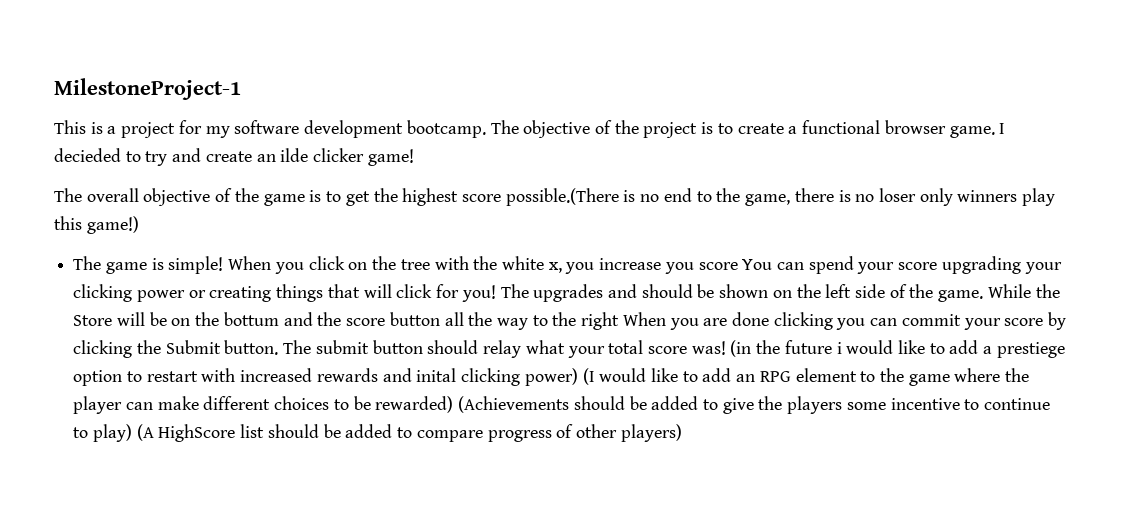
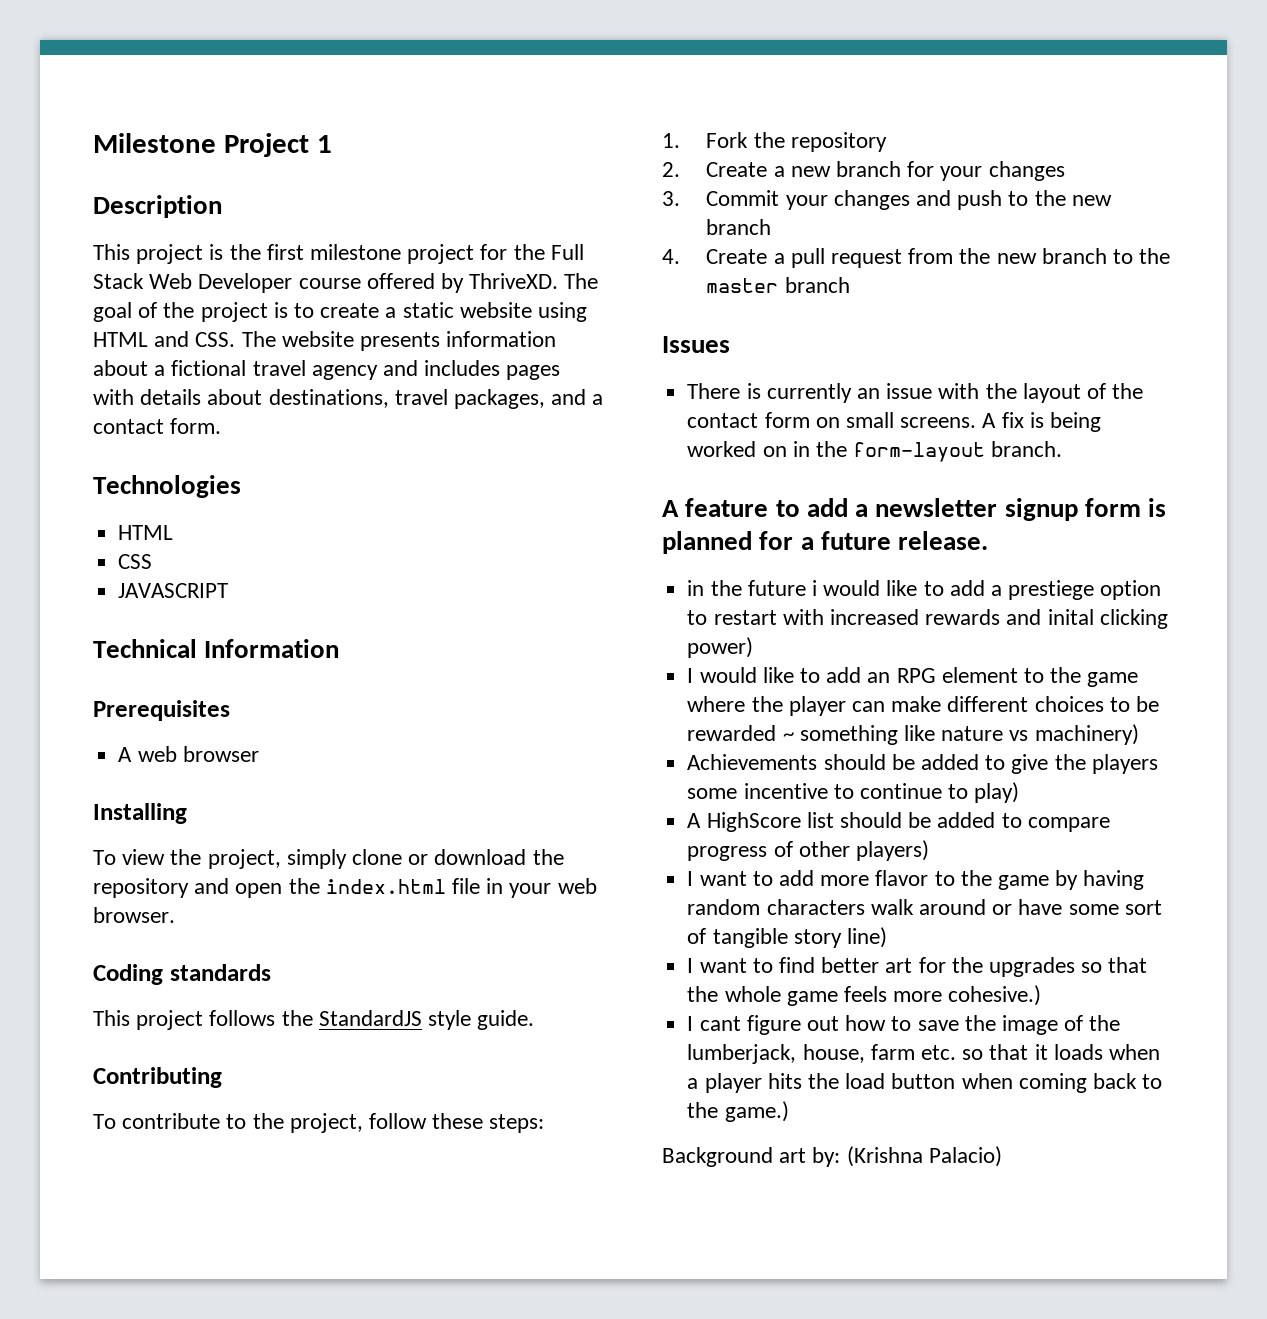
- MilestoneProject-1
- This is a project for my software development bootcamp. The objective of the project is to create a functional browser game. I decieded to try and create an ilde clicker game!
- The overall objective of the game is to get the highest score possible.(There is no end to the game, there is no loser only winners play this game!)
- The game is simple! When you click on the tree with the white x, you increase you score You can spend your score upgrading your clicking power or creating things that will click for you! The upgrades and should be shown on the left side of the game. While the Store will be on the bottum and the score button all the way to the right When you are done clicking you can commit your score by clicking the Submit button. The submit button should relay what your total score was! (in the future i would like to add a prestiege option to restart with increased rewards and inital clicking power) (I would like to add an RPG element to the game where the player can make different choices to be rewarded) (Achievements should be added to give the players some incentive to continue to play) (A HighScore list should be added to compare progress of other players)
+ Milestone Project 1
+ Description
+ This project is the first milestone project for the Full Stack Web Developer course offered by ThriveXD. The goal of the project is to create a static website using HTML and CSS. The website presents information about a fictional travel agency and includes pages with details about destinations, travel packages, and a contact form.
+ Technologies
+ HTML
+ CSS
+ JAVASCRIPT
+ Technical Information
+ Prerequisites
+ A web browser
+ Installing
+ To view the project, simply clone or download the repository and open the index.html file in your web browser.
+ Coding standards
+ This project follows the StandardJS style guide.
+ Contributing
+ To contribute to the project, follow these steps:
+ 1. Fork the repository
+ 2. Create a new branch for your changes
+ 3. Commit your changes and push to the new branch
+ 4. Create a pull request from the new branch to the master branch
+ Issues
+ There is currently an issue with the layout of the contact form on small screens. A fix is being worked on in the form-layout branch.
+ A feature to add a newsletter signup form is planned for a future release.
+ in the future i would like to add a prestiege option to restart with increased rewards and inital clicking power)
+ I would like to add an RPG element to the game where the player can make different choices to be rewarded ~ something like nature vs machinery)
+ Achievements should be added to give the players some incentive to continue to play)
+ A HighScore list should be added to compare progress of other players)
+ I want to add more flavor to the game by having random characters walk around or have some sort of tangible story line)
+ I want to find better art for the upgrades so that the whole game feels more cohesive.)
+ I cant figure out how to save the image of the lumberjack, house, farm etc. so that it loads when a player hits the load button when coming back to the game.)
+ Background art by: (Krishna Palacio)

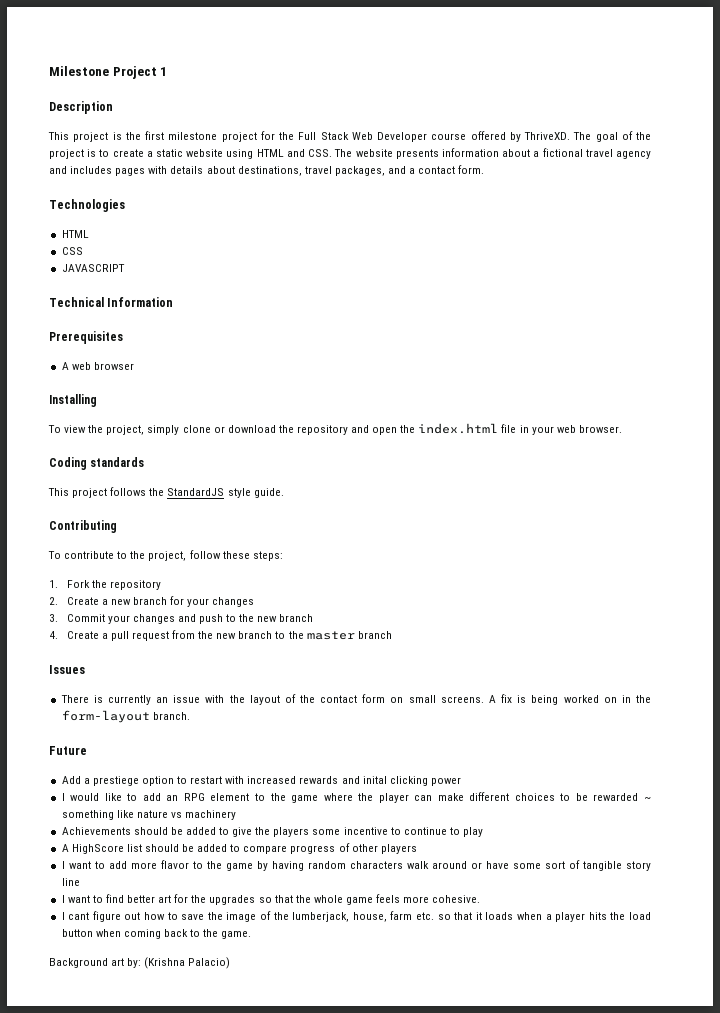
- A feature to add a newsletter signup form is planned for a future release.
- in the future i would like to add a prestiege option to restart with increased rewards and inital clicking power)
+ Future
+ Add a prestiege option to restart with increased rewards and inital clicking power
- I would like to add an RPG element to the game where the player can make different choices to be rewarded ~ something like nature vs machinery)
+ I would like to add an RPG element to the game where the player can make different choices to be rewarded ~ something like nature vs machinery
- Achievements should be added to give the players some incentive to continue to play)
+ Achievements should be added to give the players some incentive to continue to play
- A HighScore list should be added to compare progress of other players)
+ A HighScore list should be added to compare progress of other players
- I want to add more flavor to the game by having random characters walk around or have some sort of tangible story line)
+ I want to add more flavor to the game by having random characters walk around or have some sort of tangible story line
- I want to find better art for the upgrades so that the whole game feels more cohesive.)
+ I want to find better art for the upgrades so that the whole game feels more cohesive.
- I cant figure out how to save the image of the lumberjack, house, farm etc. so that it loads when a player hits the load button when coming back to the game.)
+ I cant figure out how to save the image of the lumberjack, house, farm etc. so that it loads when a player hits the load button when coming back to the game.

